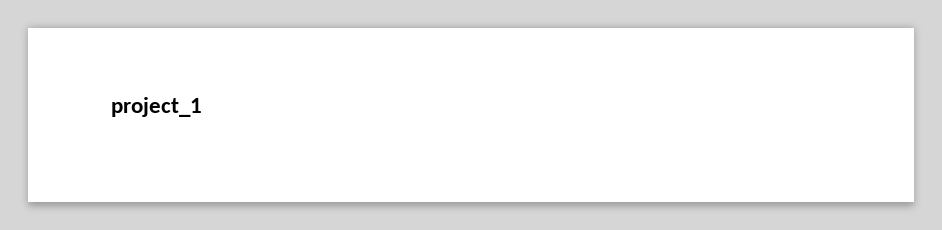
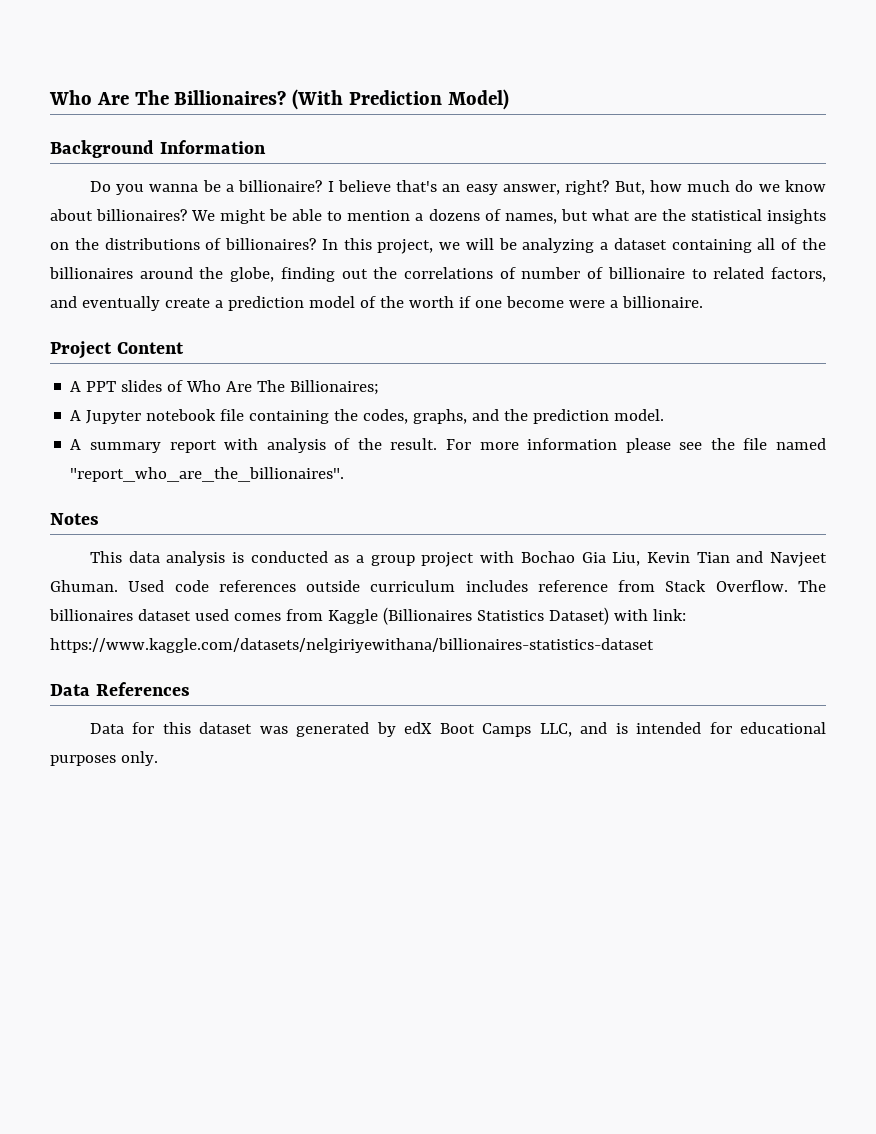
- project_1
+ Who Are The Billionaires? (With Prediction Model)
+ Background Information
+ Do you wanna be a billionaire? I believe that's an easy answer, right? But, how much do we know about billionaires? We might be able to mention a dozens of names, but what are the statistical insights on the distributions of billionaires? In this project, we will be analyzing a dataset containing all of the billionaires around the globe, finding out the correlations of number of billionaire to related factors, and eventually create a prediction model of the worth if one become were a billionaire.
+ Project Content
+ A PPT slides of Who Are The Billionaires;
+ A Jupyter notebook file containing the codes, graphs, and the prediction model.
+ A summary report with analysis of the result. For more information please see the file named "report_who_are_the_billionaires".
+ Notes
+ This data analysis is conducted as a group project with Bochao Gia Liu, Kevin Tian and Navjeet Ghuman. Used code references outside curriculum includes reference from Stack Overflow. The billionaires dataset used comes from Kaggle (Billionaires Statistics Dataset) with link: https://www.kaggle.com/datasets/nelgiriyewithana/billionaires-statistics-dataset
+ Data References
+ Data for this dataset was generated by edX Boot Camps LLC, and is intended for educational purposes only.

